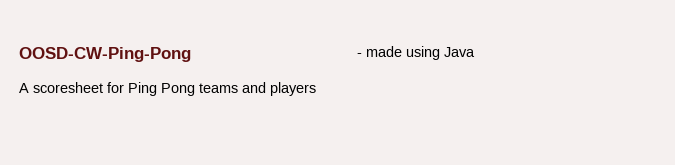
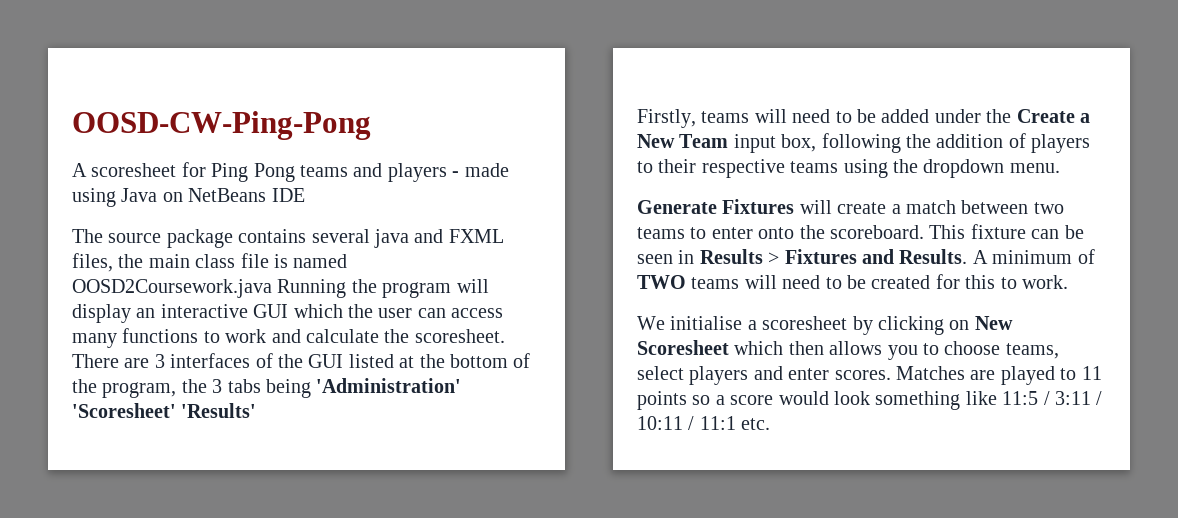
- A scoresheet for Ping Pong teams and players - made using Java
+ A scoresheet for Ping Pong teams and players - made using Java on NetBeans IDE
+ The source package contains several java and FXML files, the main class file is named OOSD2Coursework.java Running the program will display an interactive GUI which the user can access many functions to work and calculate the scoresheet. There are 3 interfaces of the GUI listed at the bottom of the program, the 3 tabs being 'Administration' 'Scoresheet' 'Results'
+ Firstly, teams will need to be added under the Create a New Team input box, following the addition of players to their respective teams using the dropdown menu.
+ Generate Fixtures will create a match between two teams to enter onto the scoreboard. This fixture can be seen in Results > Fixtures and Results. A minimum of TWO teams will need to be created for this to work.
+ We initialise a scoresheet by clicking on New Scoresheet which then allows you to choose teams, select players and enter scores. Matches are played to 11 points so a score would look something like 11:5 / 3:11 / 10:11 / 11:1 etc.

